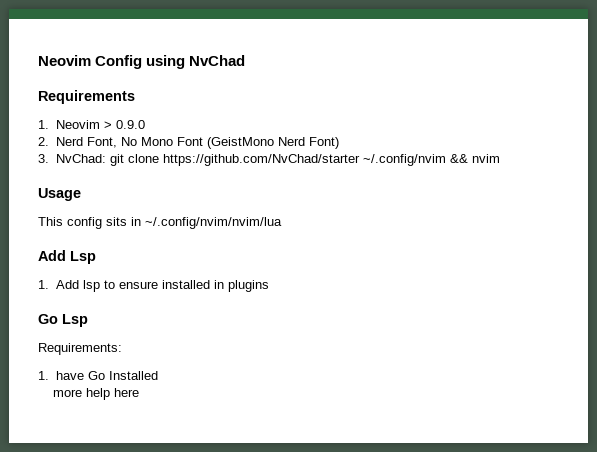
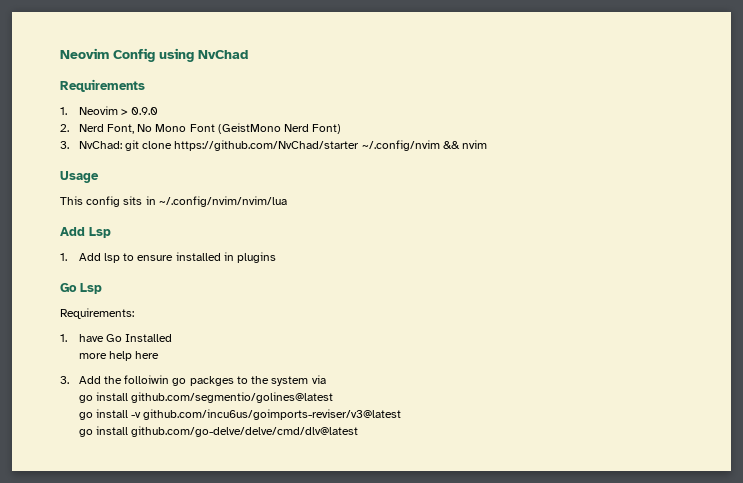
+ 3. Add the folloiwin go packges to the system via
+ go install github.com/segmentio/golines@latest
+ go install -v github.com/incu6us/goimports-reviser/v3@latest
+ go install github.com/go-delve/delve/cmd/dlv@latest

